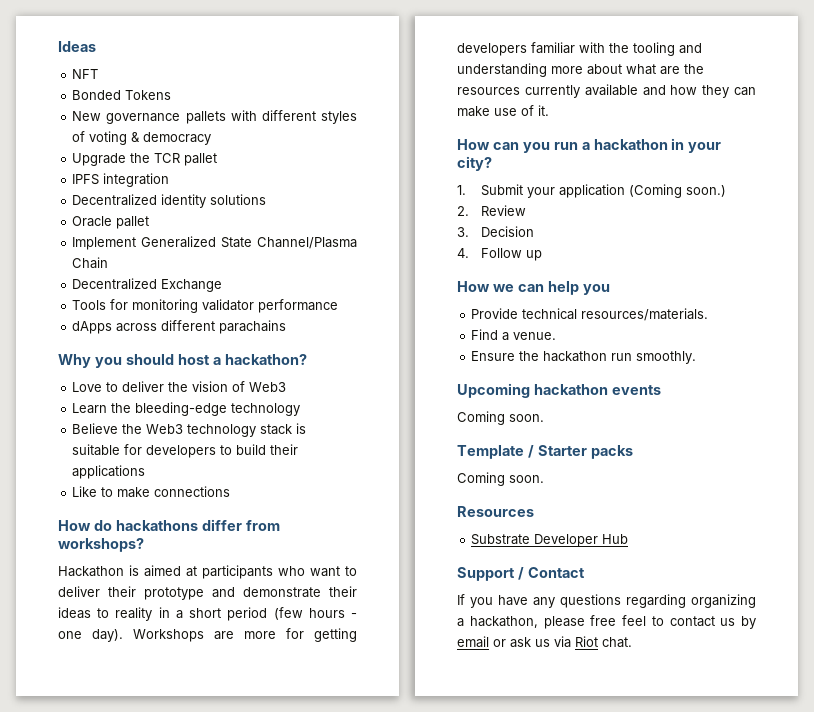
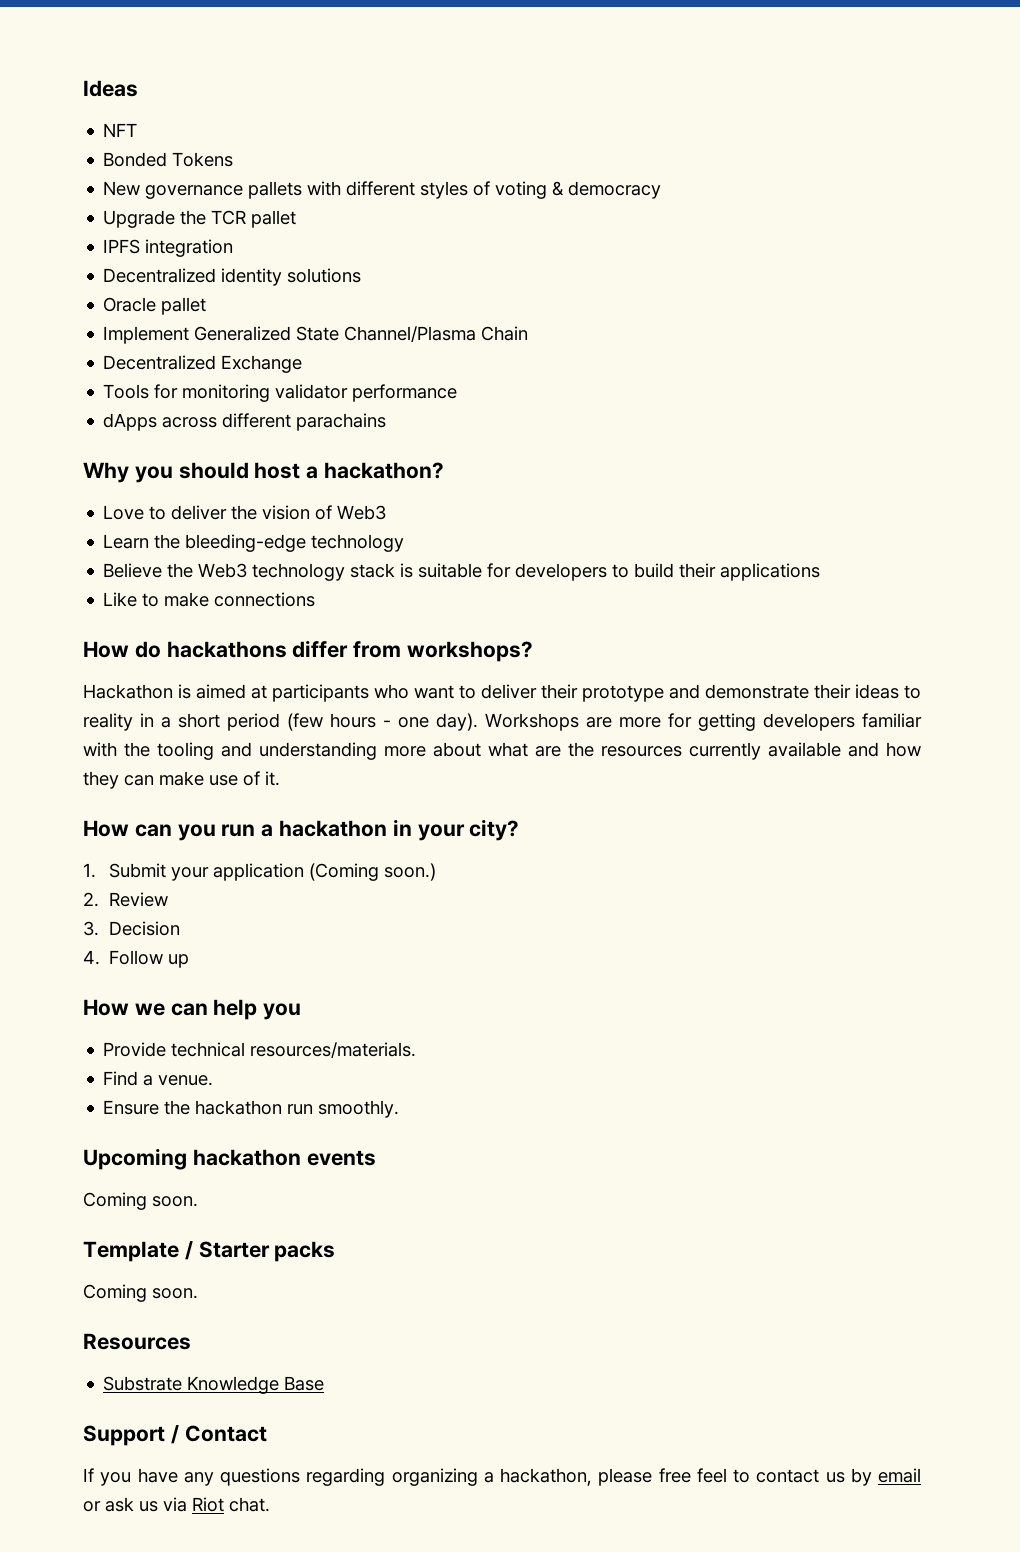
- Substrate Developer Hub
+ Substrate Knowledge Base

